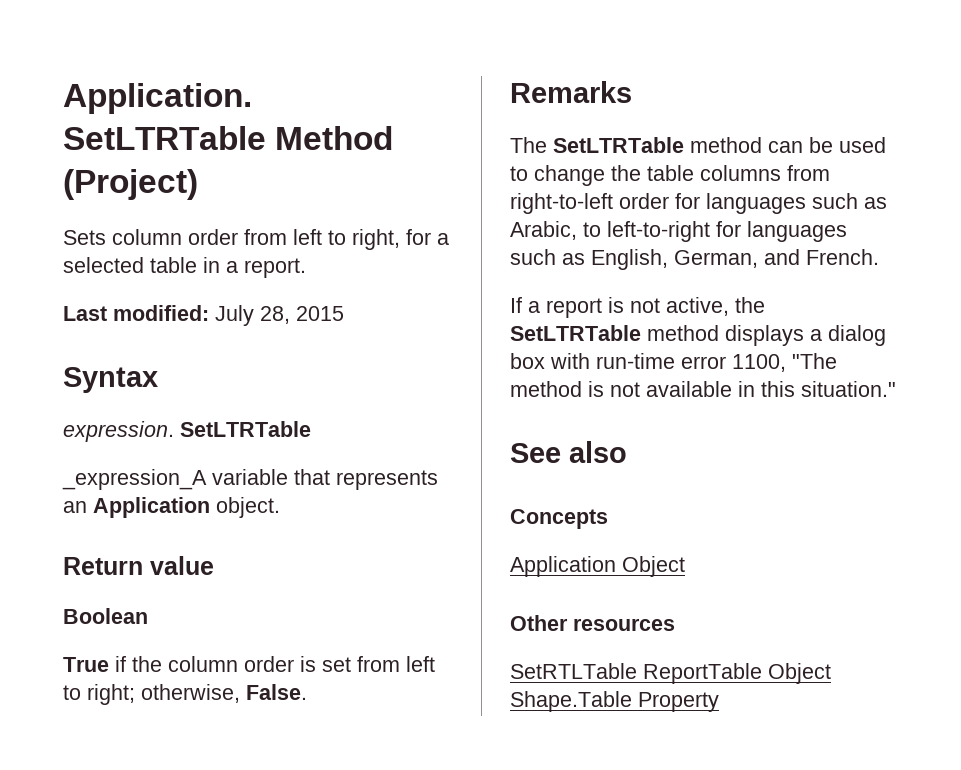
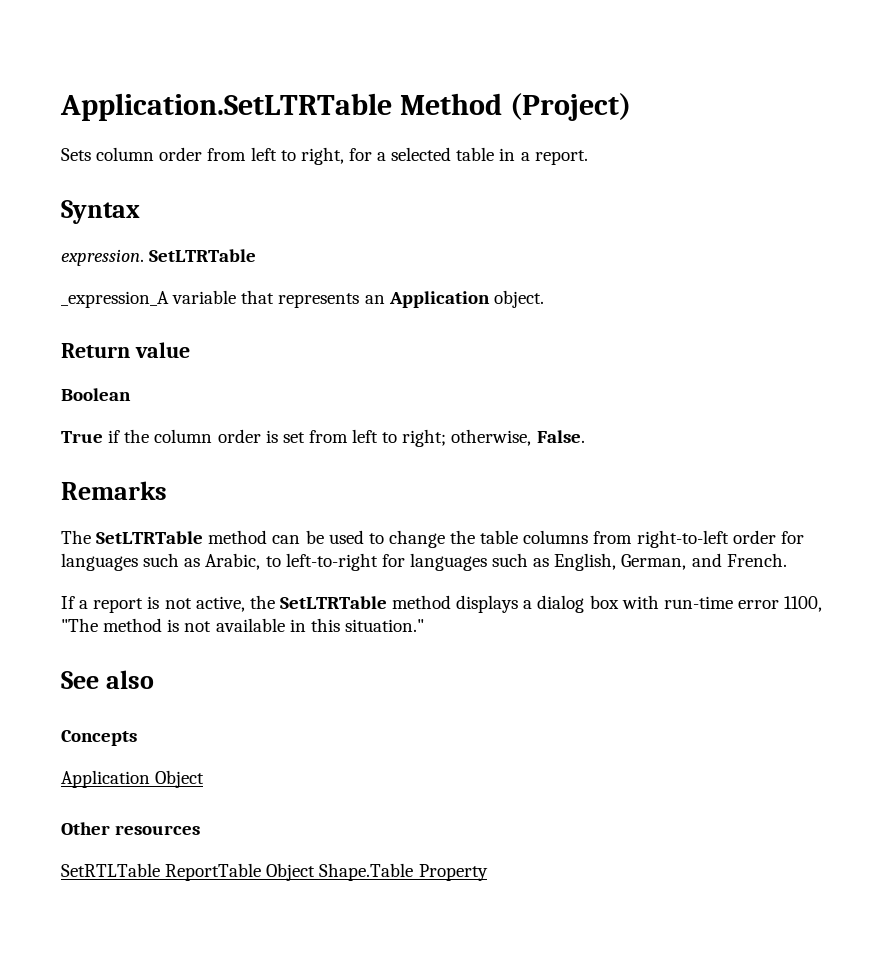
- Last modified: July 28, 2015

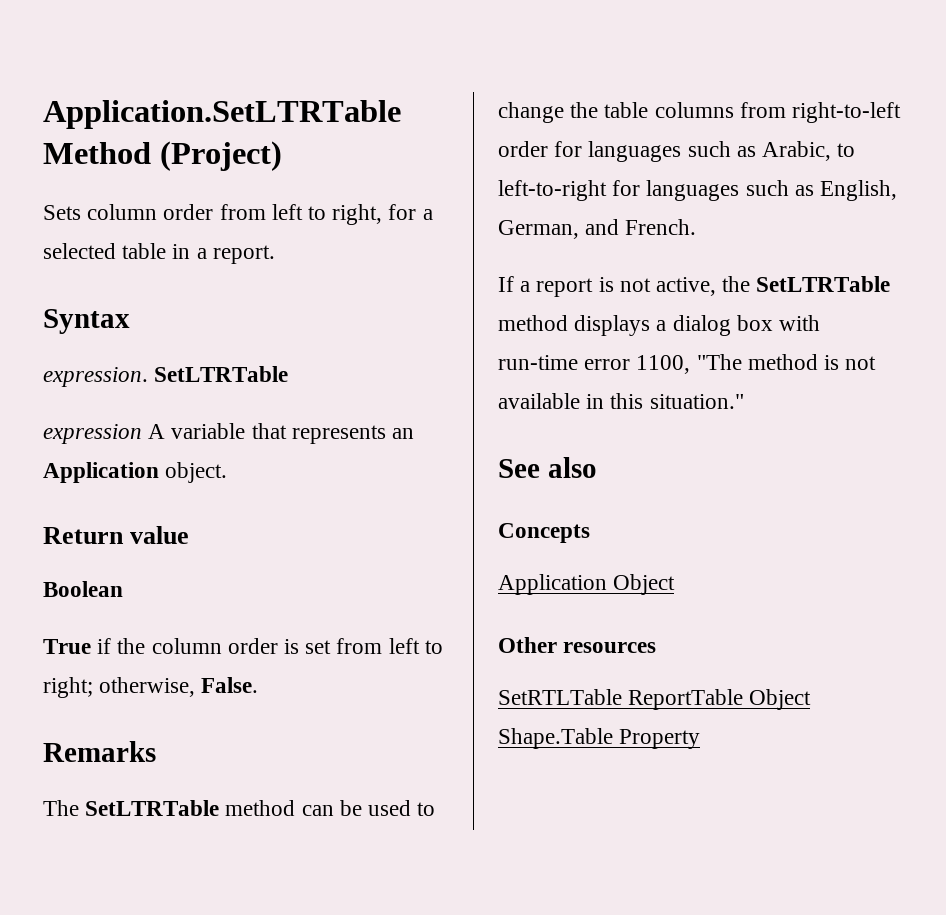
- _expression_A variable that represents an Application object.
+ expression A variable that represents an Application object.

